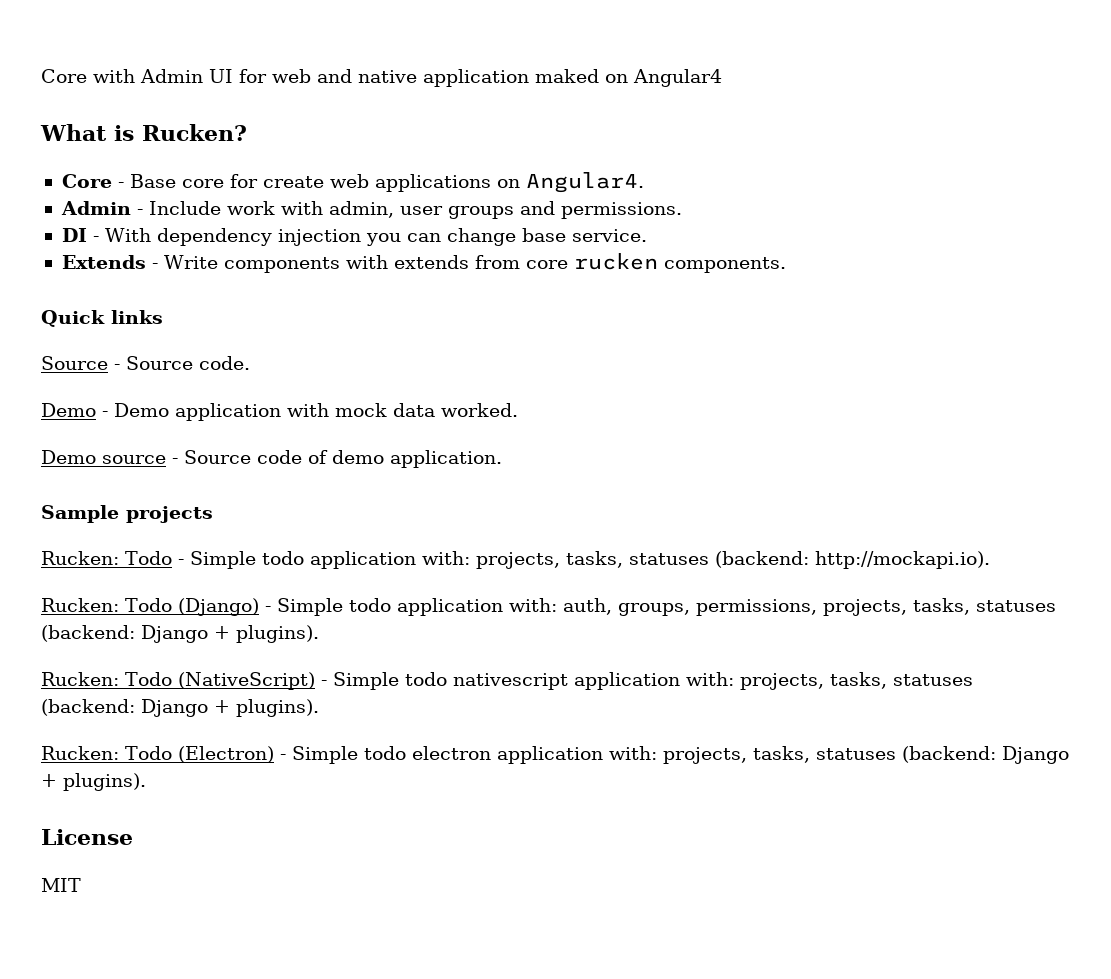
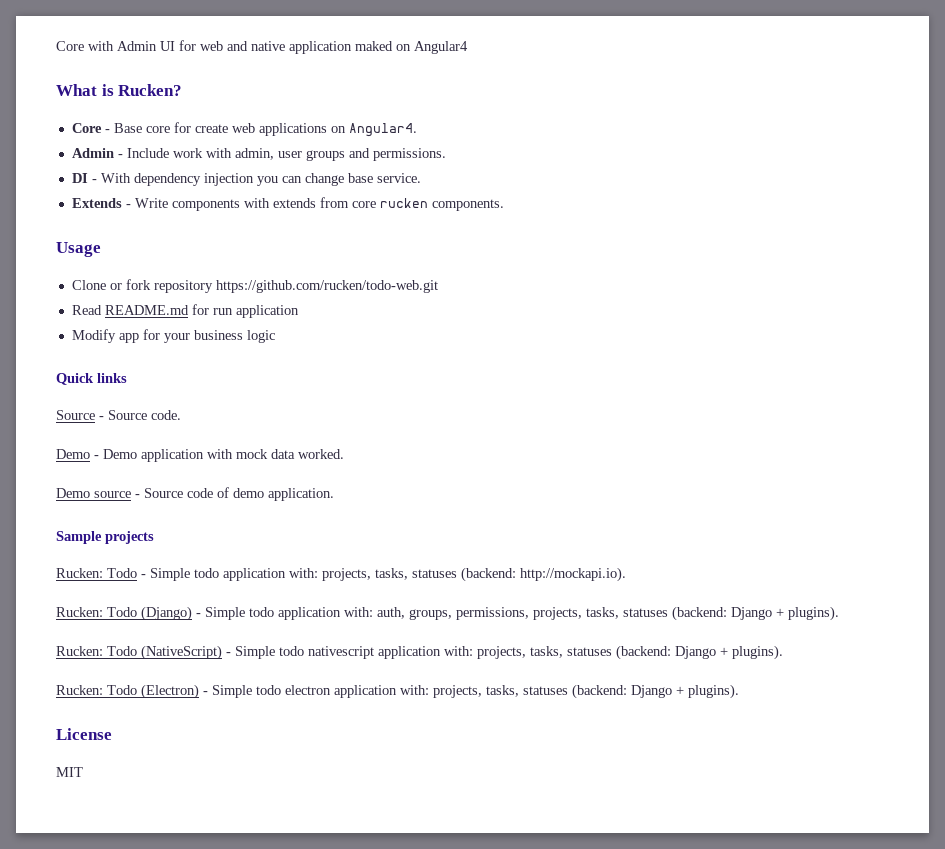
+ Usage
+ Clone or fork repository https://github.com/rucken/todo-web.git
+ Read README.md for run application
+ Modify app for your business logic

